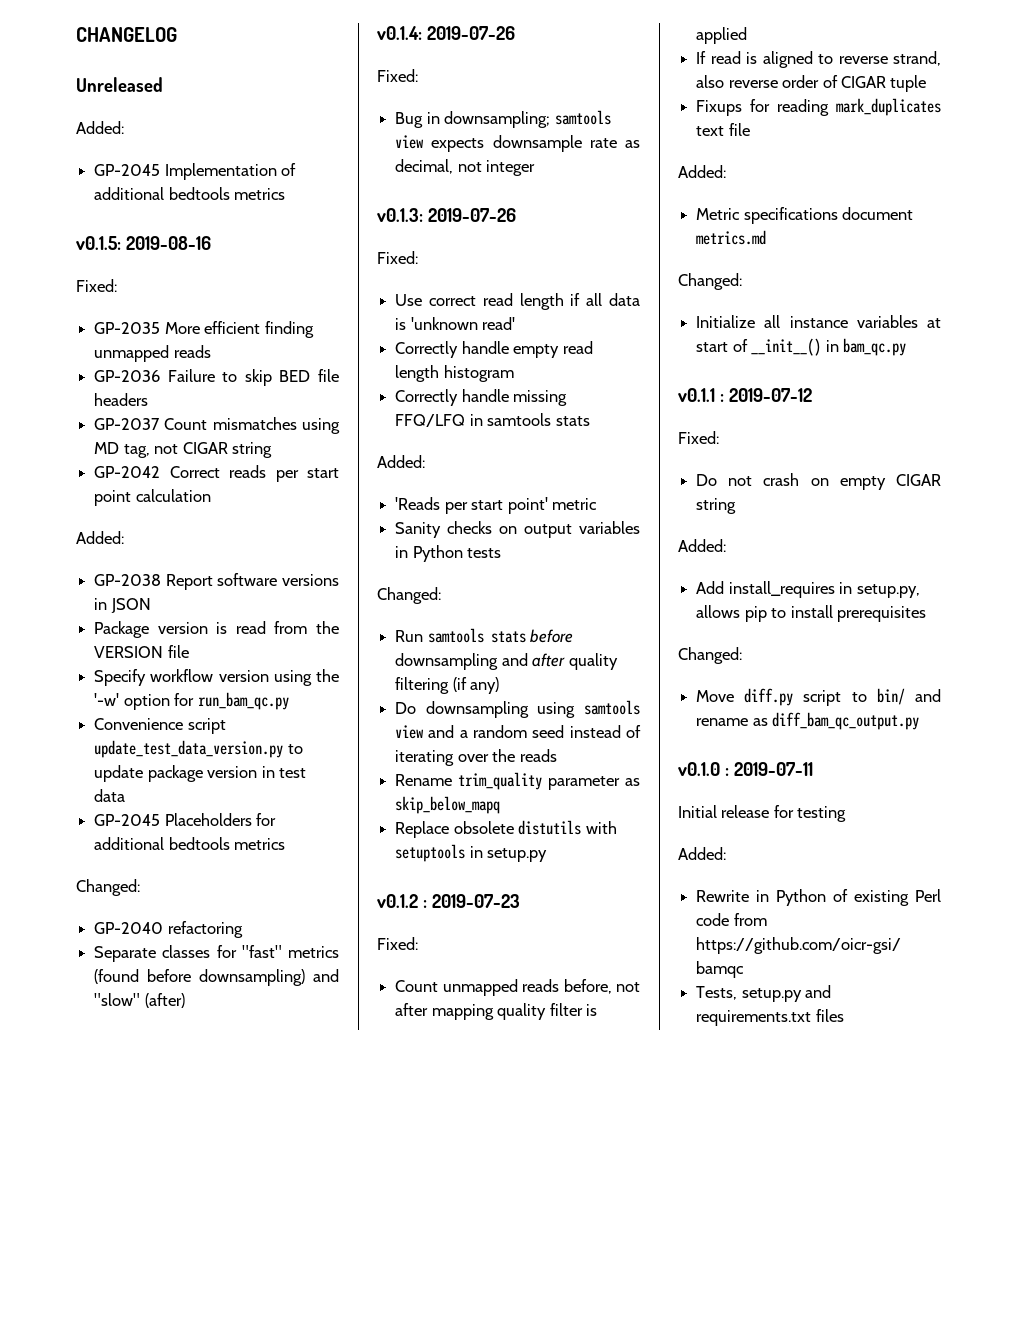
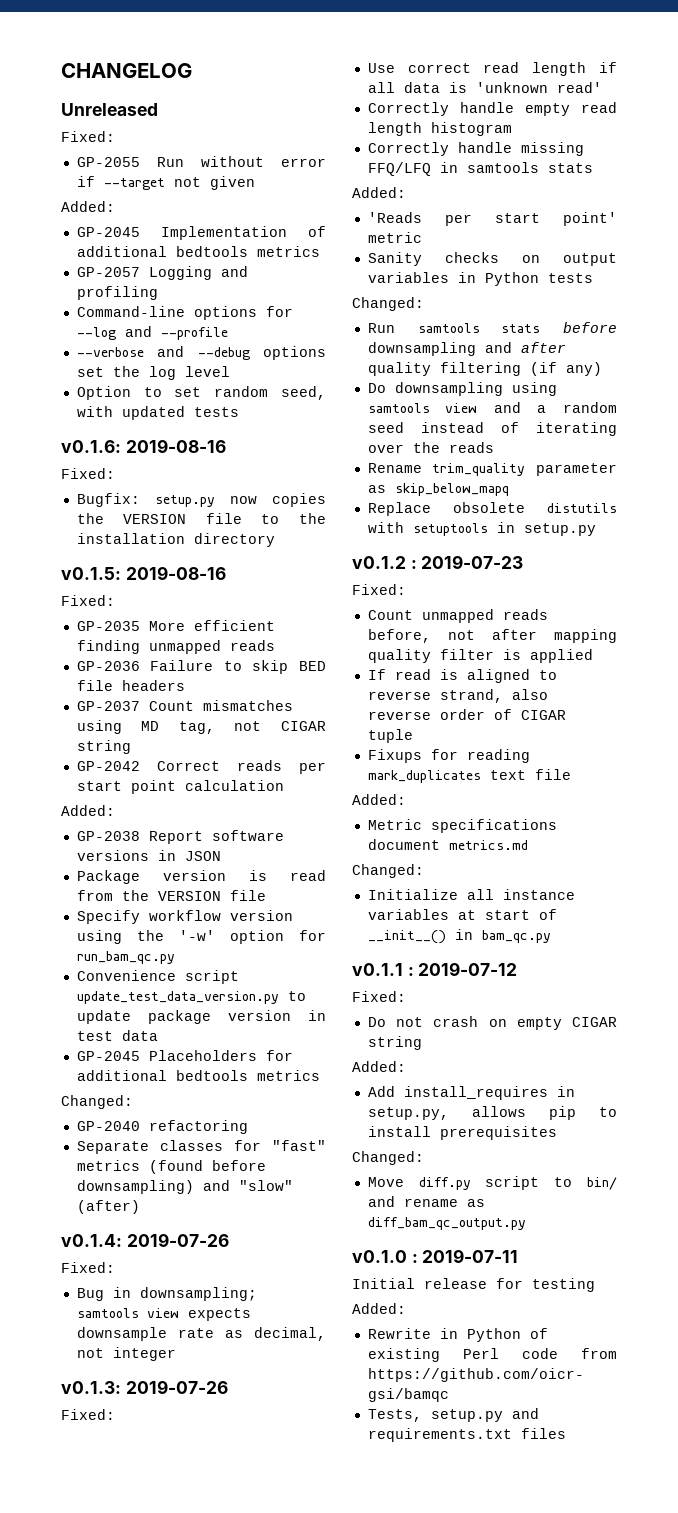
  Unreleased
+ Fixed:
+ GP-2055 Run without error if --target not given
+ GP-2057 Logging and profiling
+ Command-line options for --log and --profile
+ --verbose and --debug options set the log level
+ Option to set random seed, with updated tests
+ v0.1.6: 2019-08-16
+ Fixed:
+ Bugfix: setup.py now copies the VERSION file to the installation directory

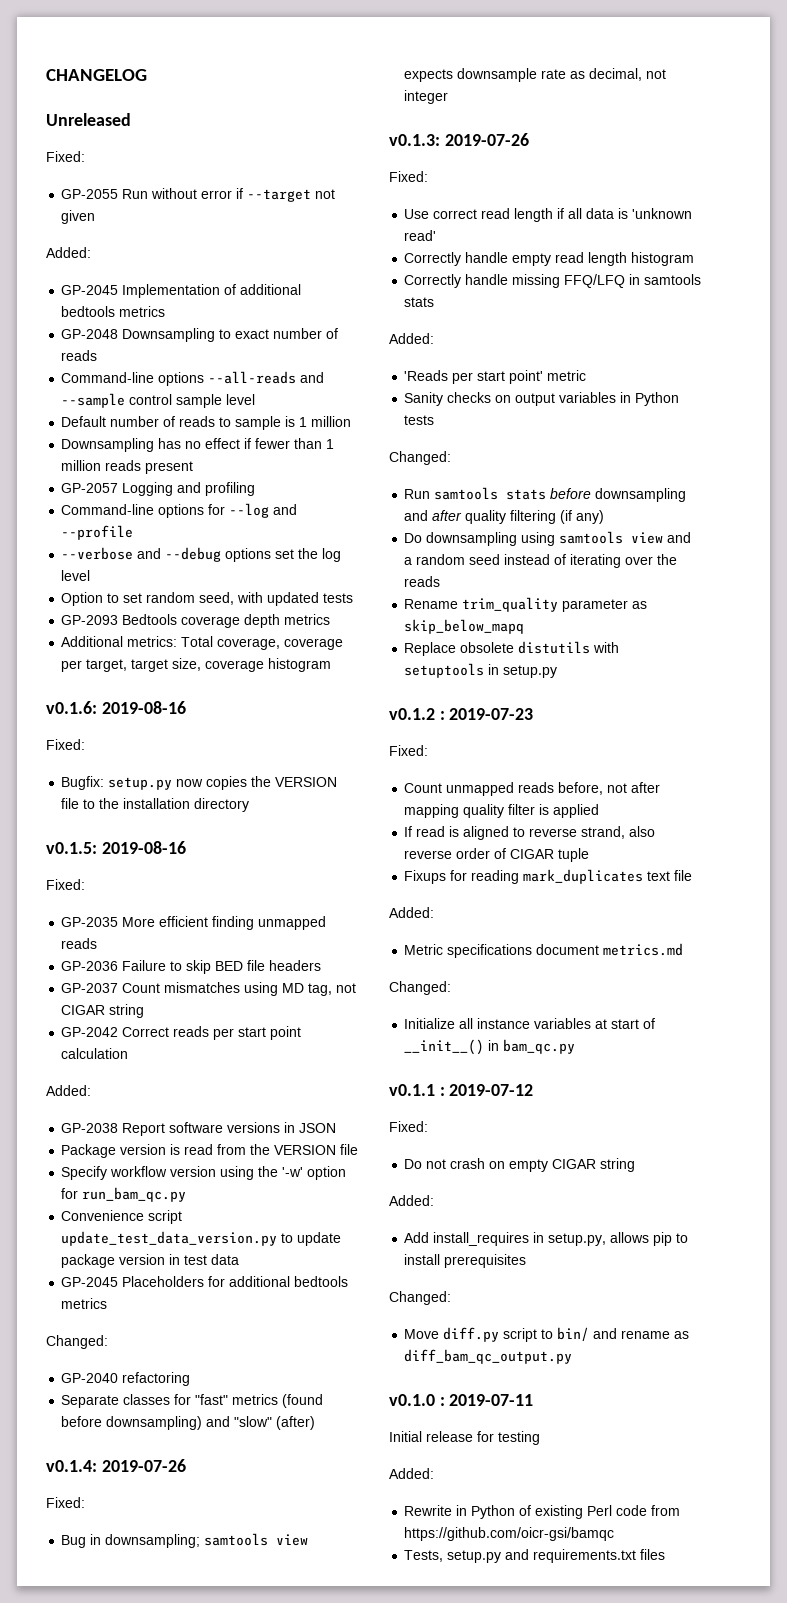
+ GP-2048 Downsampling to exact number of reads
+ Command-line options --all-reads and --sample control sample level
+ Default number of reads to sample is 1 million
+ Downsampling has no effect if fewer than 1 million reads present
+ GP-2093 Bedtools coverage depth metrics
+ Additional metrics: Total coverage, coverage per target, target size, coverage histogram

